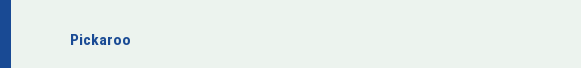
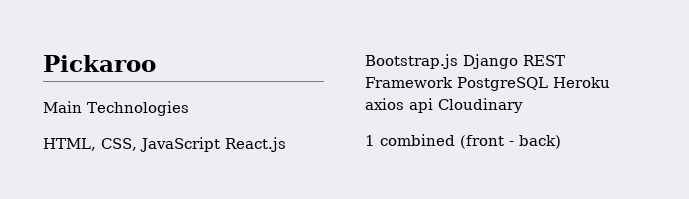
+ Main Technologies
+ HTML, CSS, JavaScript React.js Bootstrap.js Django REST Framework PostgreSQL Heroku axios api Cloudinary
+ 1 combined (front - back)

